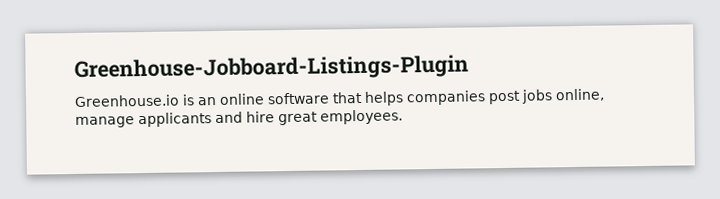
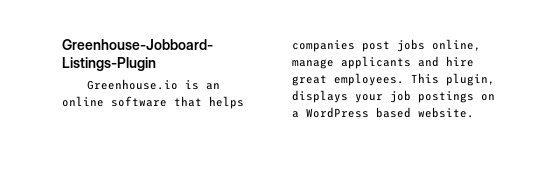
+ This plugin, displays your job postings on a WordPress based website.

